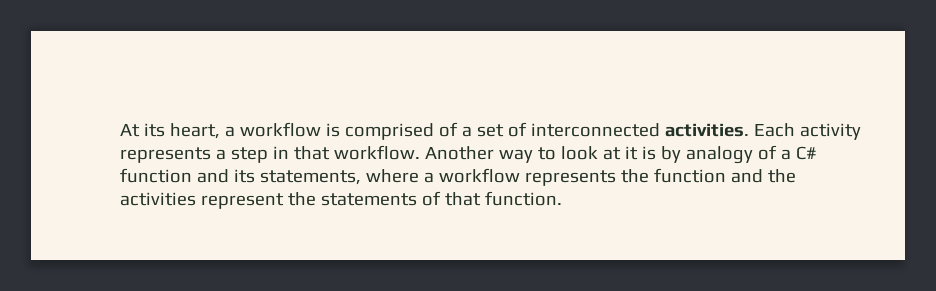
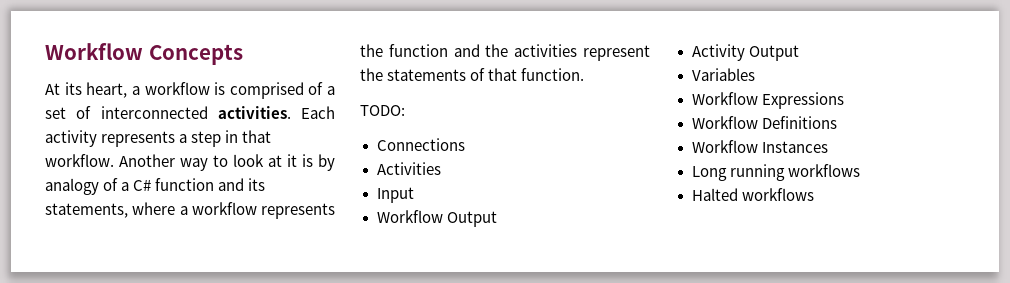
+ Workflow Concepts
+ TODO:
+ Connections
+ Activities
+ Input
+ Workflow Output
+ Activity Output
+ Variables
+ Workflow Expressions
+ Workflow Definitions
+ Workflow Instances
+ Long running workflows
+ Halted workflows

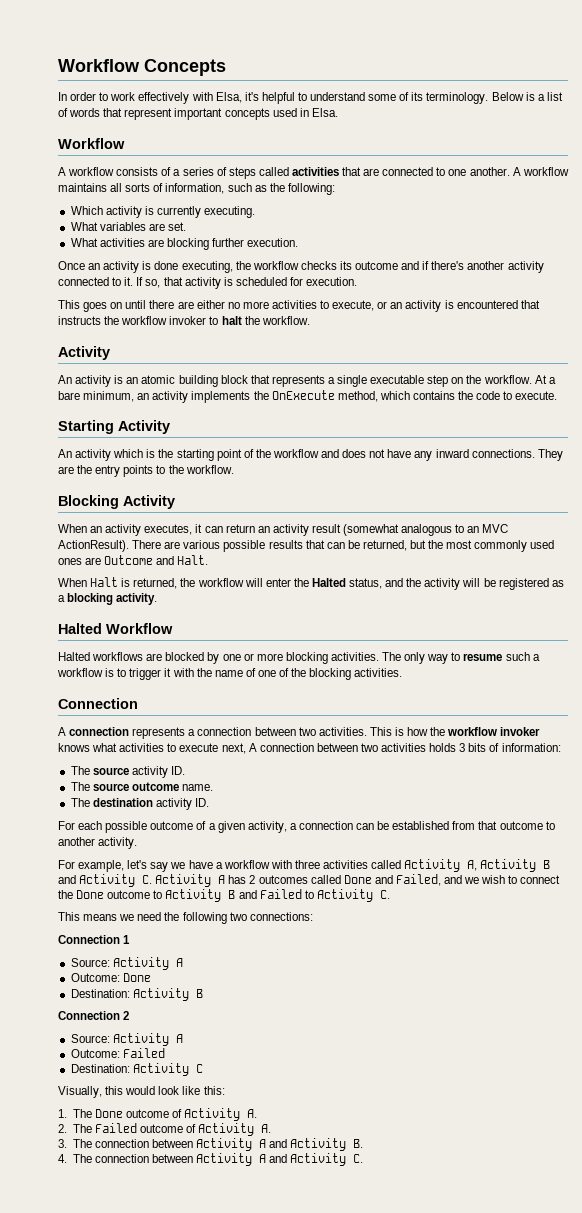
- At its heart, a workflow is comprised of a set of interconnected activities. Each activity represents a step in that workflow. Another way to look at it is by analogy of a C# function and its statements, where a workflow represents the function and the activities represent the statements of that function.
- TODO:
- Connections
- Activities
- Input
- Workflow Output
- Activity Output
- Variables
- Workflow Expressions
- Workflow Definitions
- Workflow Instances
- Long running workflows
- Halted workflows
+ In order to work effectively with Elsa, it's helpful to understand some of its terminology. Below is a list of words that represent important concepts used in Elsa.
+ Workflow
+ A workflow consists of a series of steps called activities that are connected to one another. A workflow maintains all sorts of information, such as the following:
+ Which activity is currently executing.
+ What variables are set.
+ What activities are blocking further execution.
+ Once an activity is done executing, the workflow checks its outcome and if there's another activity connected to it. If so, that activity is scheduled for execution.
+ This goes on until there are either no more activities to execute, or an activity is encountered that instructs the workflow invoker to halt the workflow.
+ Activity
+ An activity is an atomic building block that represents a single executable step on the workflow. At a bare minimum, an activity implements the OnExecute method, which contains the code to execute.
+ Starting Activity
+ An activity which is the starting point of the workflow and does not have any inward connections. They are the entry points to the workflow.
+ Blocking Activity
+ When an activity executes, it can return an activity result (somewhat analogous to an MVC ActionResult). There are various possible results that can be returned, but the most commonly used ones are Outcome and Halt.
+ When Halt is returned, the workflow will enter the Halted status, and the activity will be registered as a blocking activity.
+ Halted Workflow
+ Halted workflows are blocked by one or more blocking activities. The only way to resume such a workflow is to trigger it with the name of one of the blocking activities.
+ Connection
+ A connection represents a connection between two activities. This is how the workflow invoker knows what activities to execute next, A connection between two activities holds 3 bits of information:
+ The source activity ID.
+ The source outcome name.
+ The destination activity ID.
+ For each possible outcome of a given activity, a connection can be established from that outcome to another activity.
+ For example, let's say we have a workflow with three activities called Activity A, Activity B and Activity C. Activity A has 2 outcomes called Done and Failed, and we wish to connect the Done outcome to Activity B and Failed to Activity C.
+ This means we need the following two connections:
+ Connection 1
+ Source: Activity A
+ Outcome: Done
+ Destination: Activity B
+ Connection 2
+ Source: Activity A
+ Outcome: Failed
+ Destination: Activity C
+ Visually, this would look like this:
+ 1. The Done outcome of Activity A.
+ 2. The Failed outcome of Activity A.
+ 3. The connection between Activity A and Activity B.
+ 4. The connection between Activity A and Activity C.

